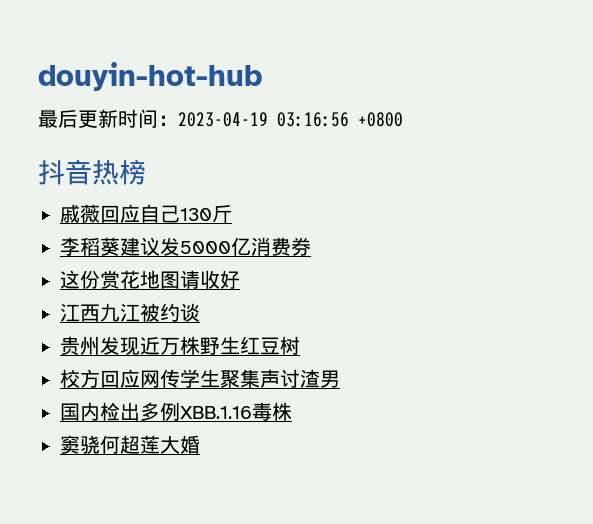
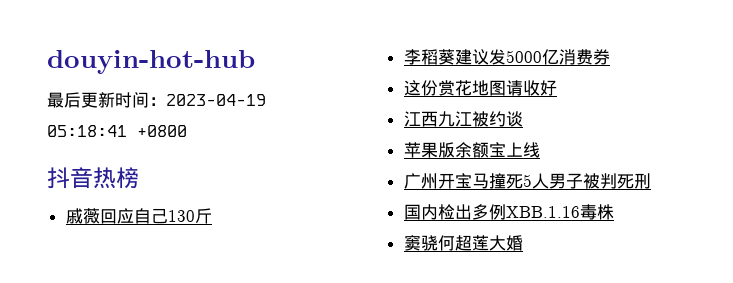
- 最后更新时间：2023-04-19 03:16:56 +0800
+ 最后更新时间：2023-04-19 05:18:41 +0800
- 贵州发现近万株野生红豆树
- 校方回应网传学生聚集声讨渣男
+ 苹果版余额宝上线
+ 广州开宝马撞死5人男子被判死刑

